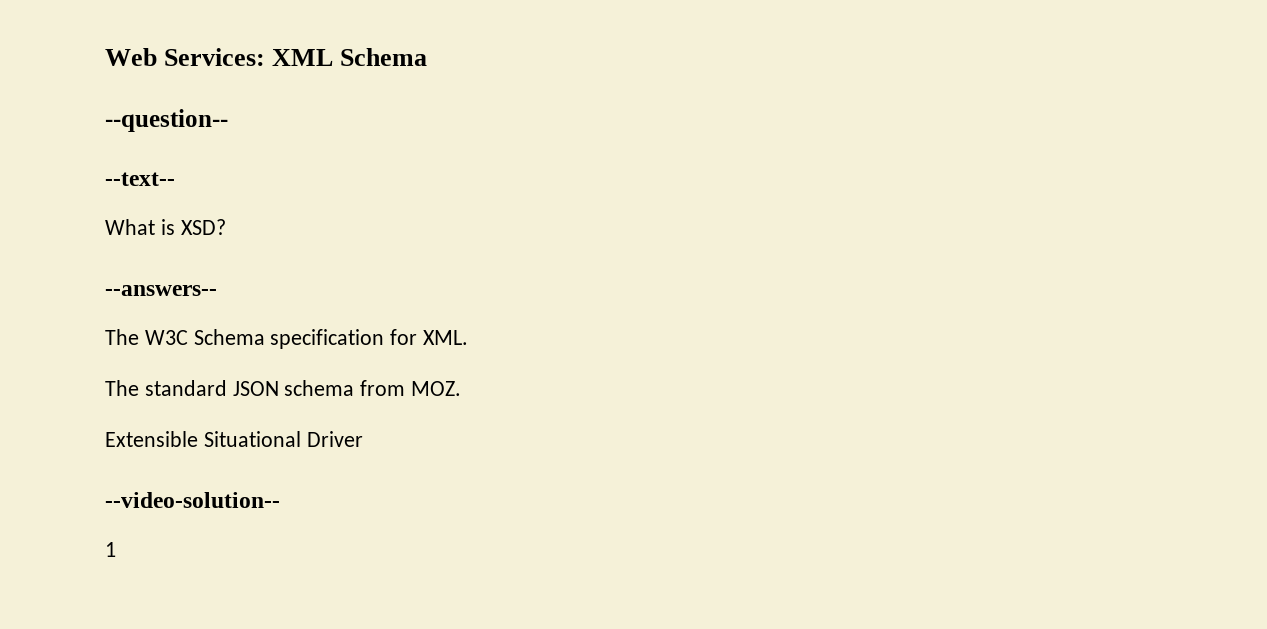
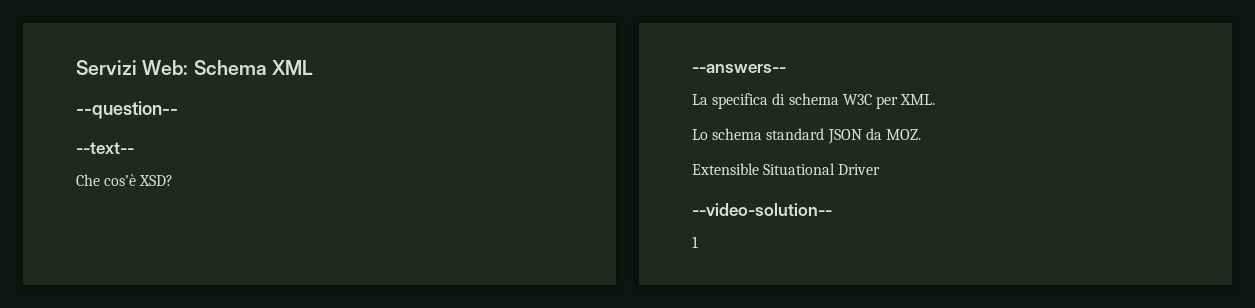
- Web Services: XML Schema
+ Servizi Web: Schema XML
- What is XSD?
+ Che cos’è XSD?
- The W3C Schema specification for XML.
- The standard JSON schema from MOZ.
+ La specifica di schema W3C per XML.
+ Lo schema standard JSON da MOZ.

